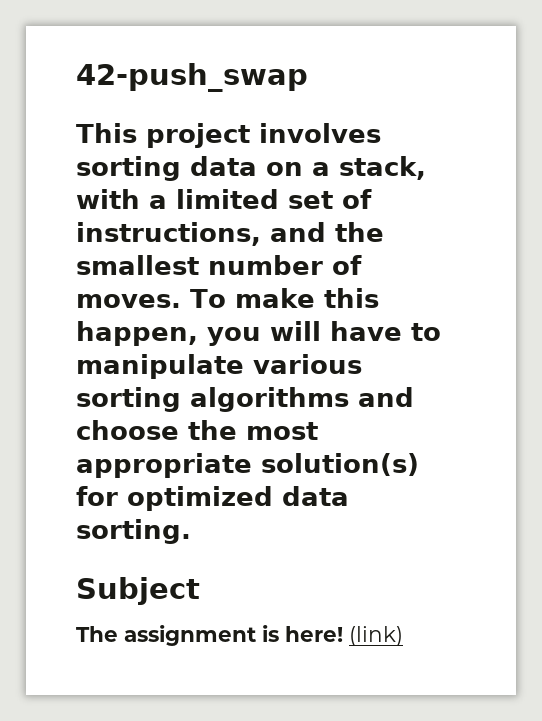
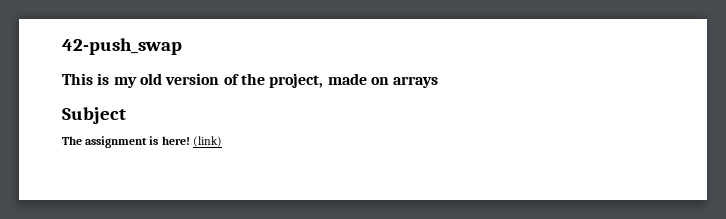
- This project involves sorting data on a stack, with a limited set of instructions, and the smallest number of moves. To make this happen, you will have to manipulate various sorting algorithms and choose the most appropriate solution(s) for optimized data sorting.
+ This is my old version of the project, made on arrays

